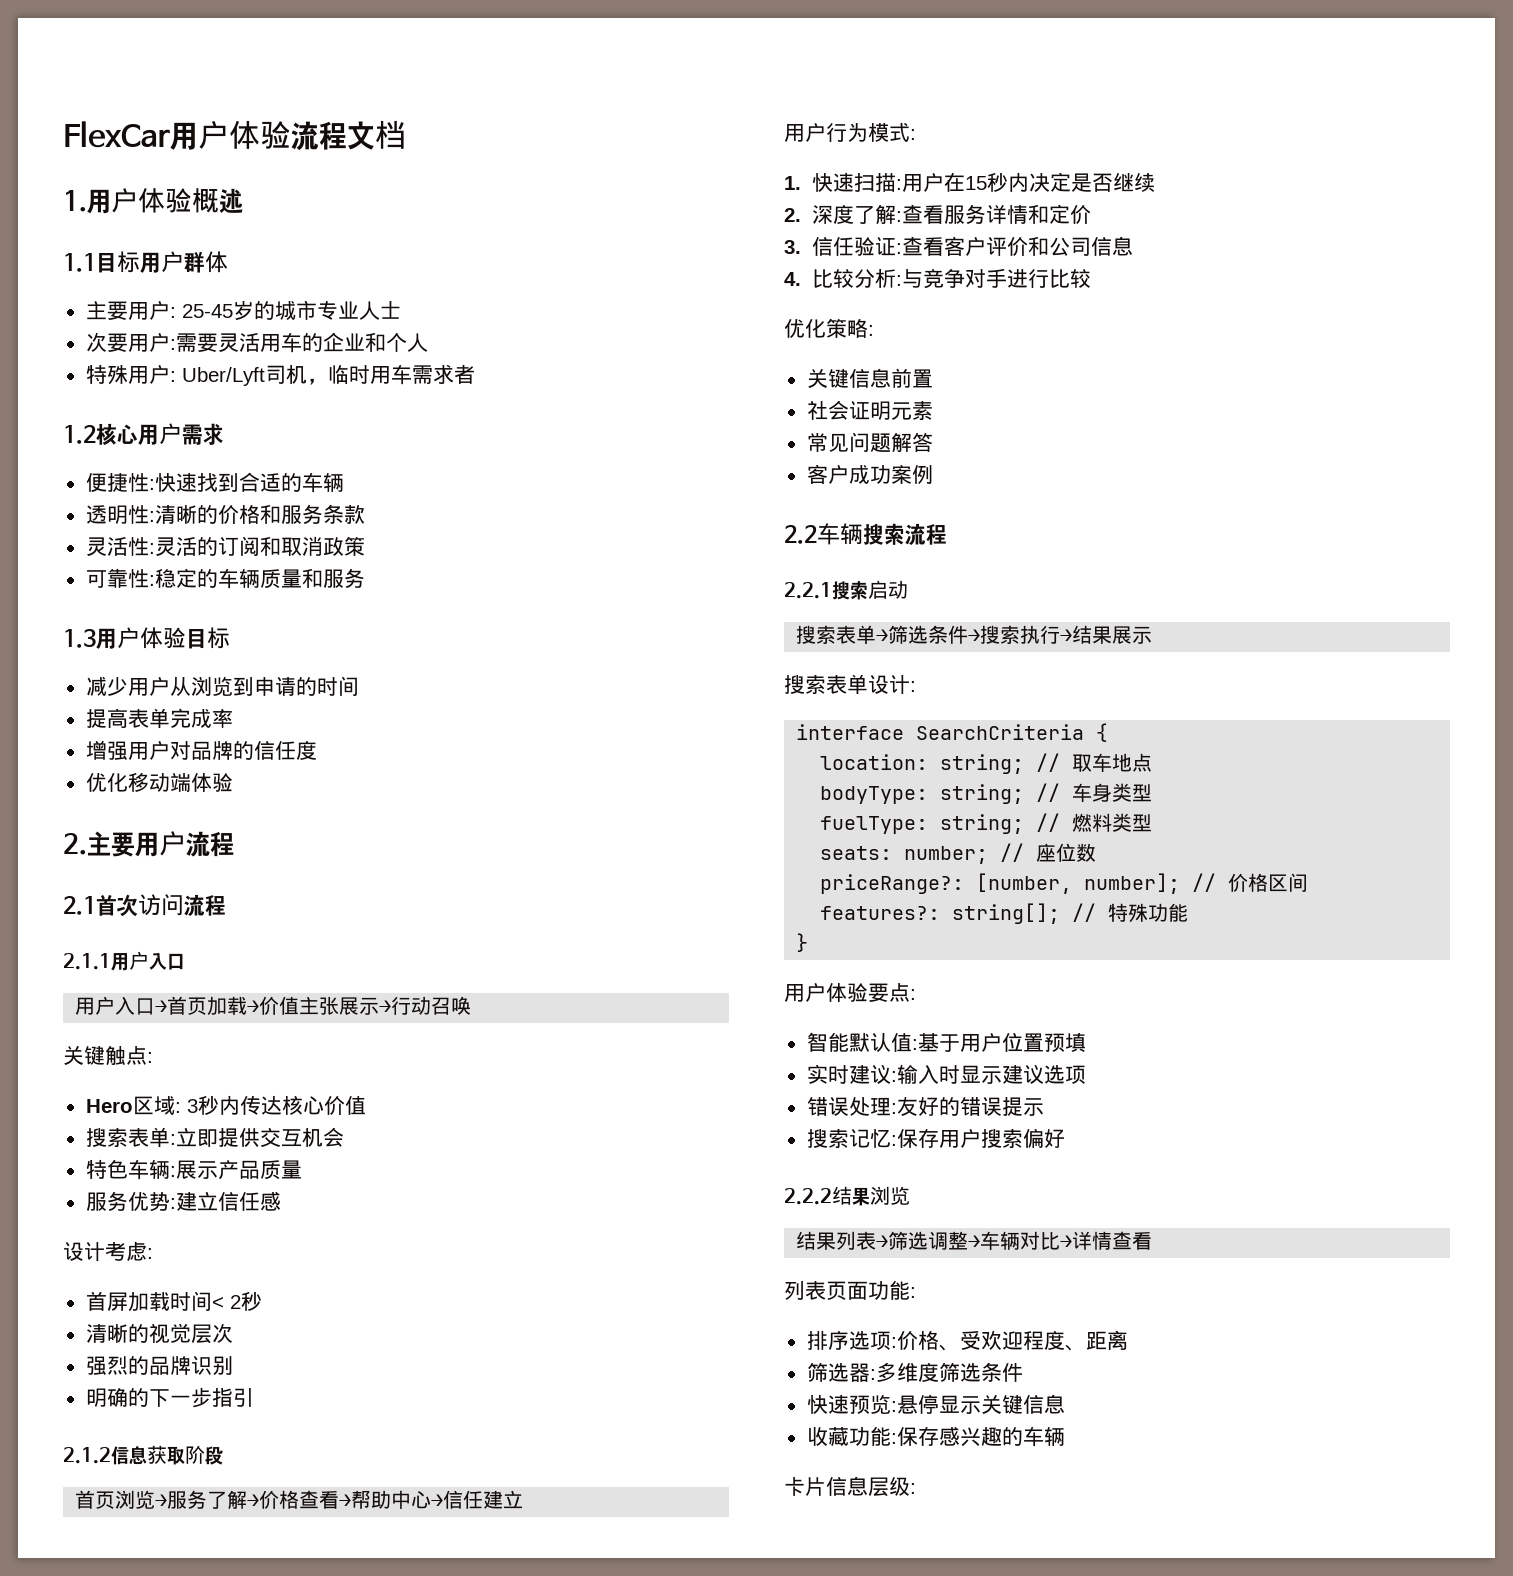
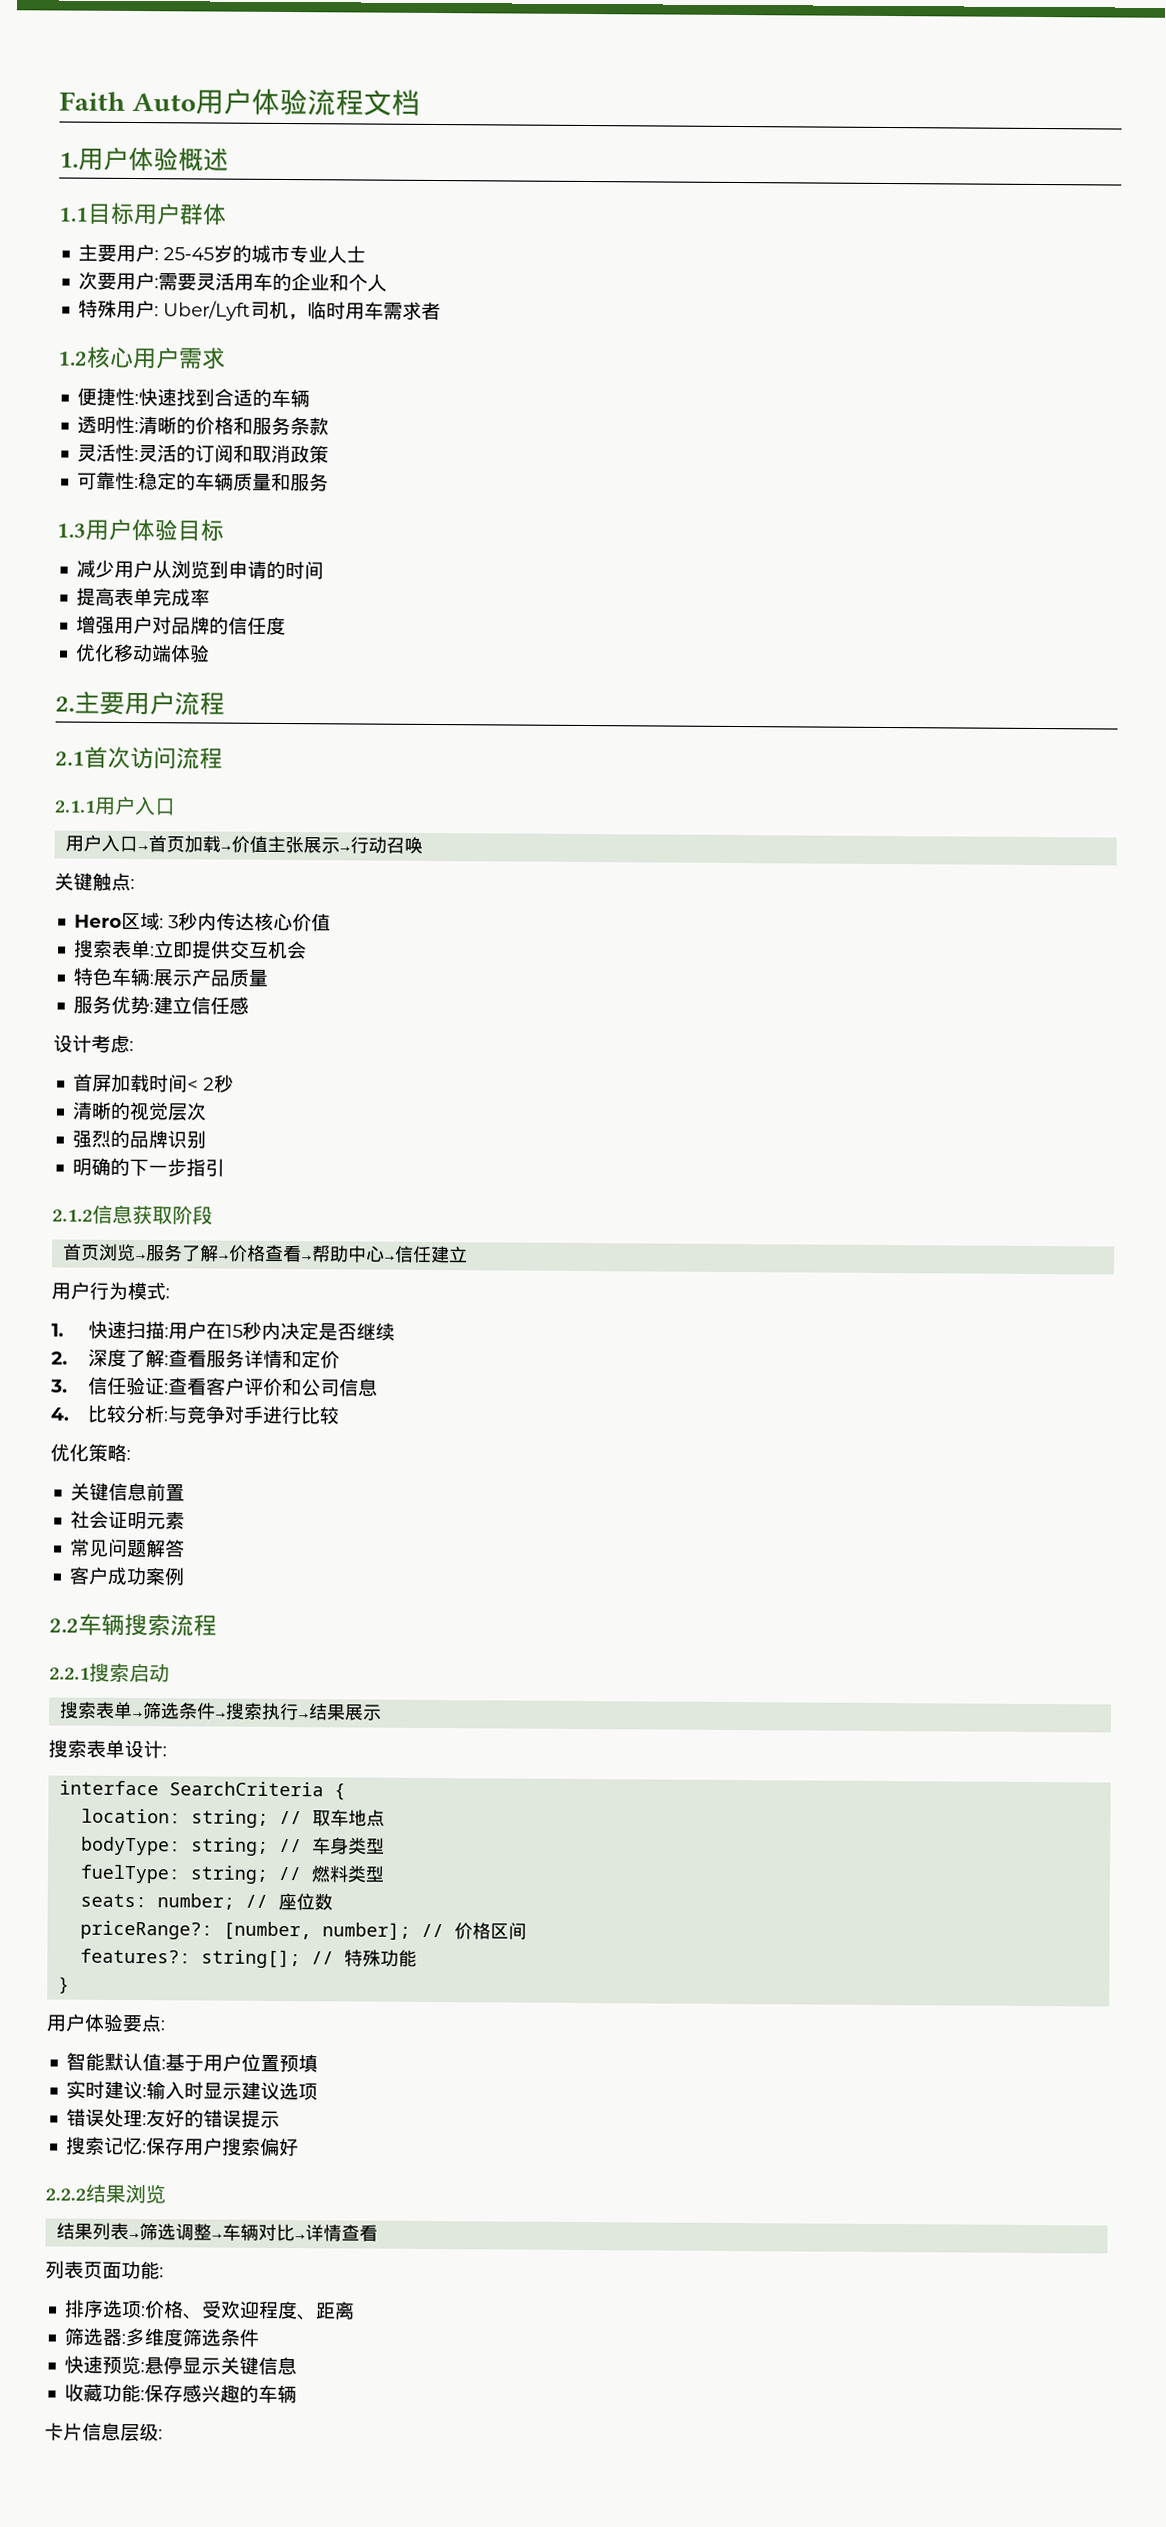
- FlexCar用户体验流程文档
+ Faith Auto用户体验流程文档

